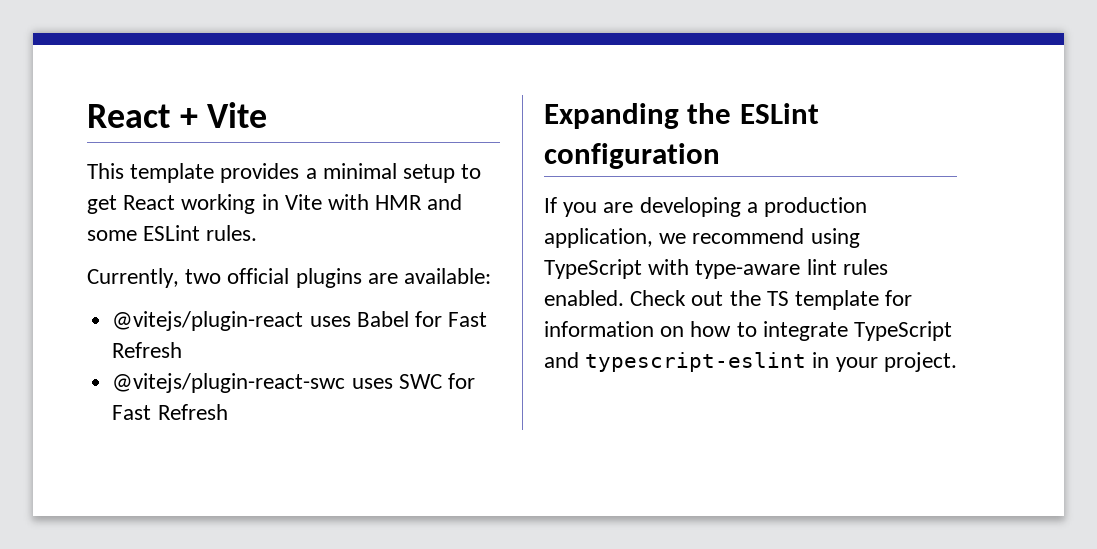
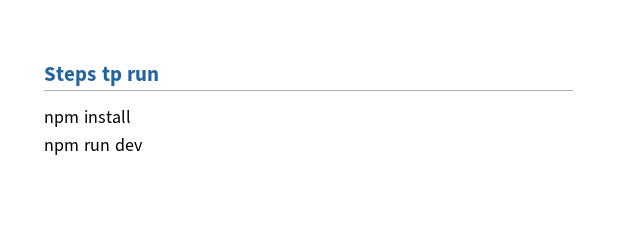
- React + Vite
- This template provides a minimal setup to get React working in Vite with HMR and some ESLint rules.
- Currently, two official plugins are available:
- @vitejs/plugin-react uses Babel for Fast Refresh
- @vitejs/plugin-react-swc uses SWC for Fast Refresh
- Expanding the ESLint configuration
- If you are developing a production application, we recommend using TypeScript with type-aware lint rules enabled. Check out the TS template for information on how to integrate TypeScript and typescript-eslint in your project.
+ Steps tp run
+ npm install
+ npm run dev

